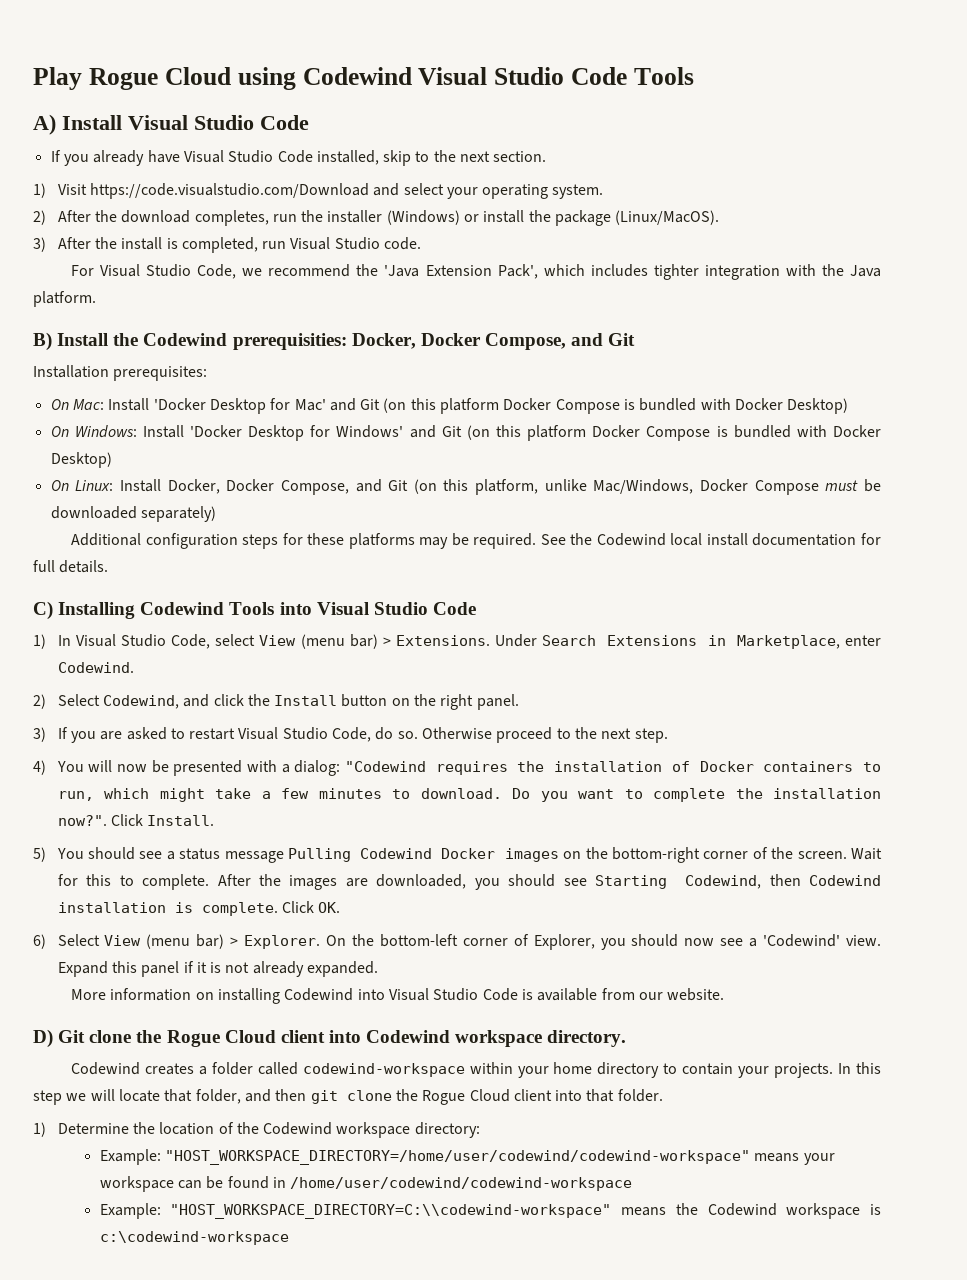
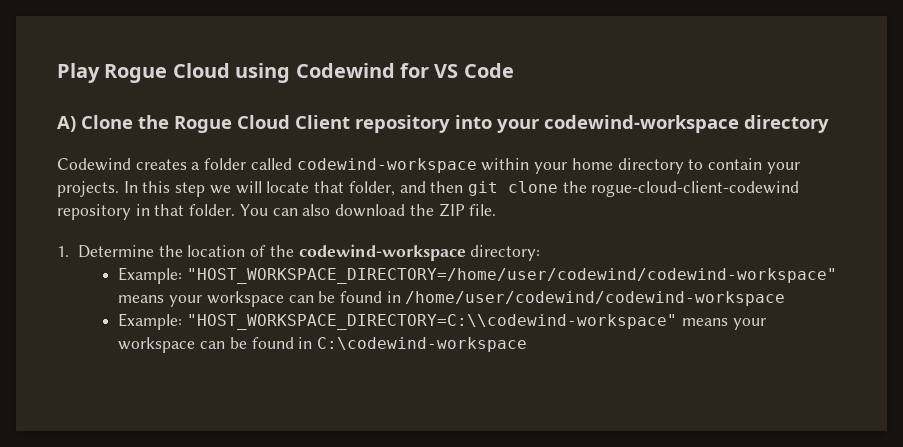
- Play Rogue Cloud using Codewind Visual Studio Code Tools
+ Play Rogue Cloud using Codewind for VS Code
- A) Install Visual Studio Code
- If you already have Visual Studio Code installed, skip to the next section.
- 1) Visit https://code.visualstudio.com/Download and select your operating system.
- 2) After the download completes, run the installer (Windows) or install the package (Linux/MacOS).
- 3) After the install is completed, run Visual Studio code.
- For Visual Studio Code, we recommend the 'Java Extension Pack', which includes tighter integration with the Java platform.
- B) Install the Codewind prerequisities: Docker, Docker Compose, and Git
- Installation prerequisites:
- On Mac: Install 'Docker Desktop for Mac' and Git (on this platform Docker Compose is bundled with Docker Desktop)
- On Windows: Install 'Docker Desktop for Windows' and Git (on this platform Docker Compose is bundled with Docker Desktop)
- On Linux: Install Docker, Docker Compose, and Git (on this platform, unlike Mac/Windows, Docker Compose must be downloaded separately)
- Additional configuration steps for these platforms may be required. See the Codewind local install documentation for full details.
- C) Installing Codewind Tools into Visual Studio Code
- 1) In Visual Studio Code, select View (menu bar) > Extensions. Under Search Extensions in Marketplace, enter Codewind.
- 2) Select Codewind, and click the Install button on the right panel.
- 3) If you are asked to restart Visual Studio Code, do so. Otherwise proceed to the next step.
- 4) You will now be presented with a dialog: "Codewind requires the installation of Docker containers to run, which might take a few minutes to download. Do you want to complete the installation now?". Click Install.
- 5) You should see a status message Pulling Codewind Docker images on the bottom-right corner of the screen. Wait for this to complete. After the images are downloaded, you should see Starting Codewind, then Codewind installation is complete. Click OK.
- 6) Select View (menu bar) > Explorer. On the bottom-left corner of Explorer, you should now see a 'Codewind' view. Expand this panel if it is not already expanded.
- More information on installing Codewind into Visual Studio Code is available from our website.
- D) Git clone the Rogue Cloud client into Codewind workspace directory.
+ A) Clone the Rogue Cloud Client repository into your codewind-workspace directory
- In this step we will locate that folder, and then git clone the Rogue Cloud client into that folder.
- 1) Determine the location of the Codewind workspace directory:
+ In this step we will locate that folder, and then git clone the rogue-cloud-client-codewind repository in that folder. You can also download the ZIP file.
+ 1. Determine the location of the codewind-workspace directory:
- Example: "HOST_WORKSPACE_DIRECTORY=C:\\codewind-workspace" means the Codewind workspace is c:\codewind-workspace
+ Example: "HOST_WORKSPACE_DIRECTORY=C:\\codewind-workspace" means your workspace can be found in C:\codewind-workspace

